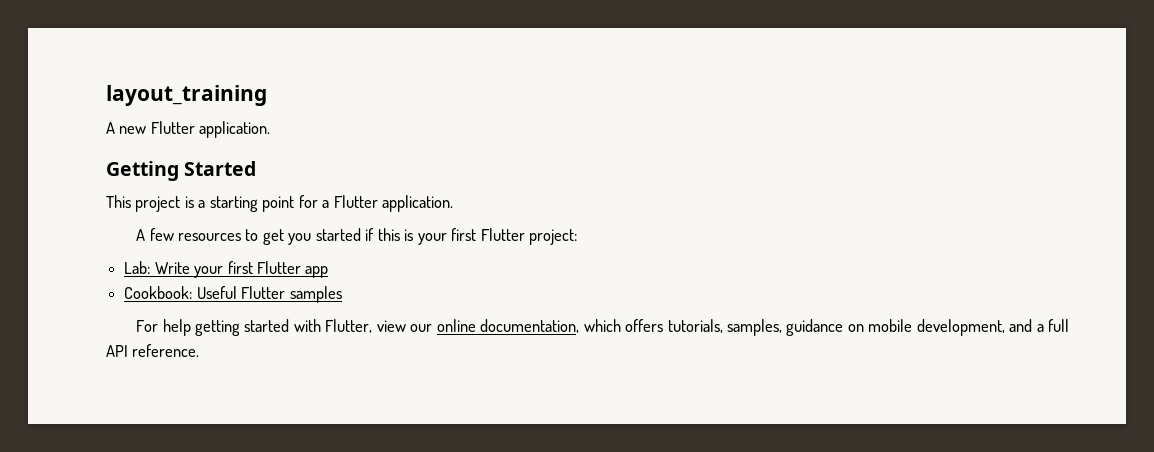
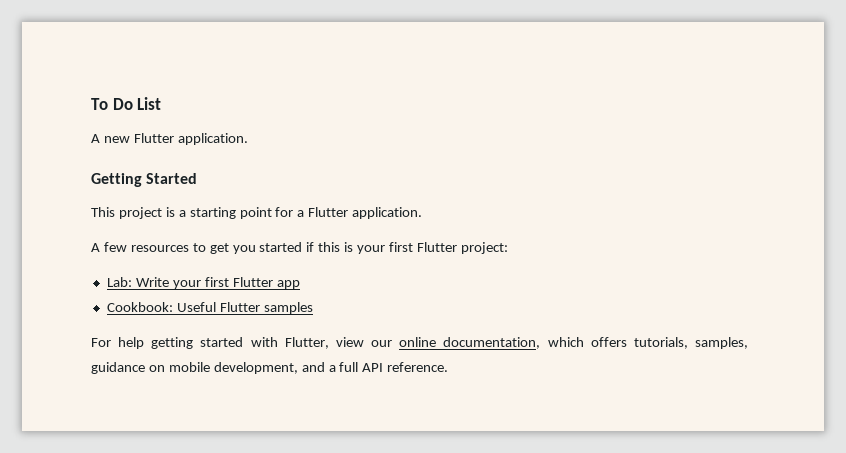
- layout_training
+ To Do List

